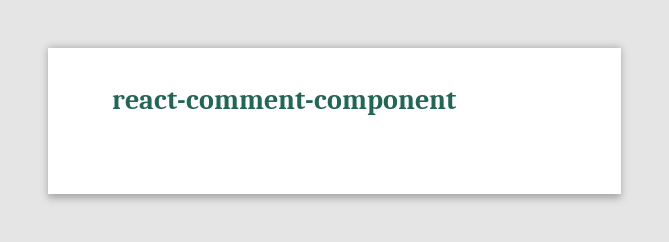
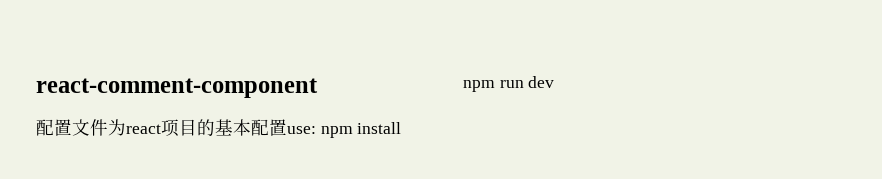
+ 配置文件为react项目的基本配置use: npm install npm run dev

